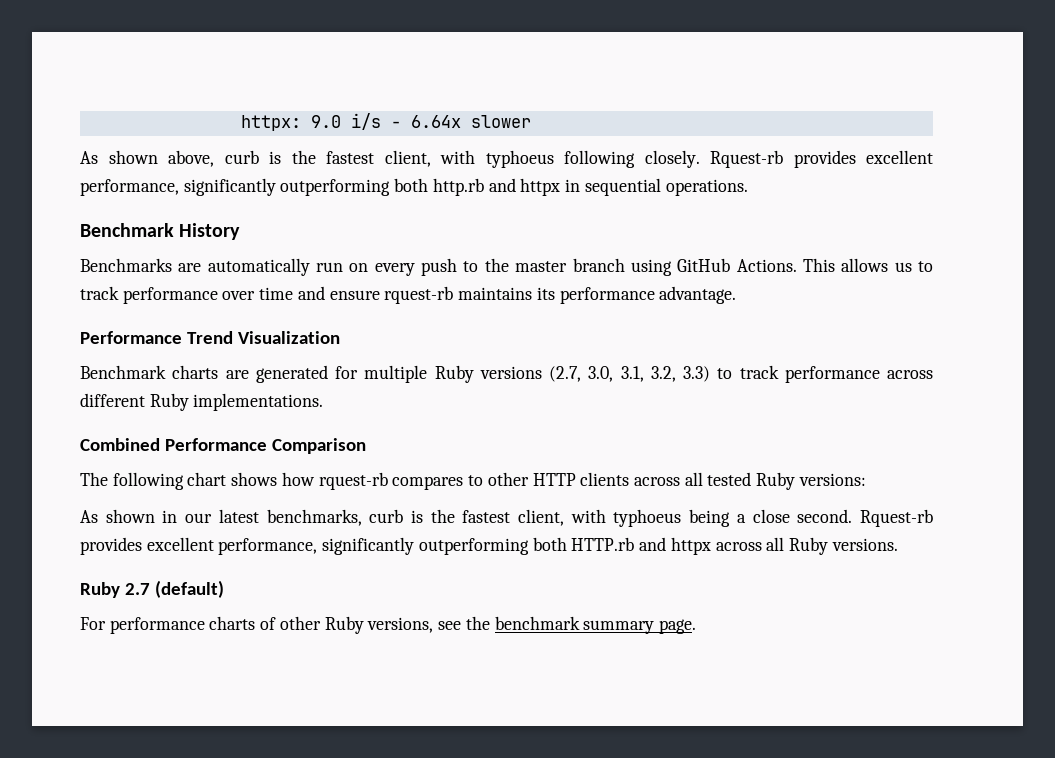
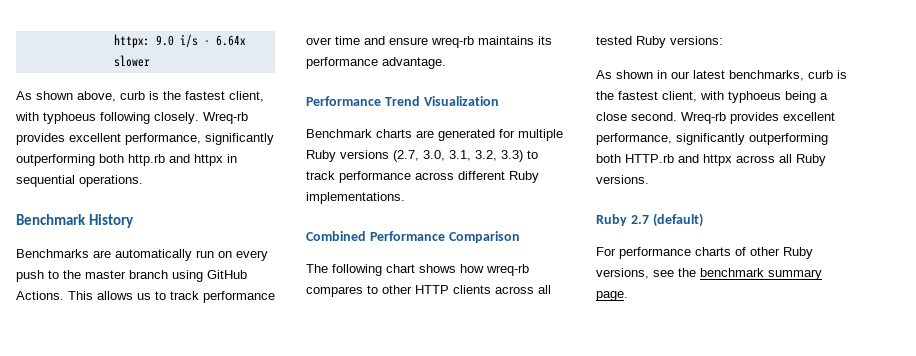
- Rquest-rb provides excellent performance, significantly outperforming both http.rb and httpx in sequential operations.
+ Wreq-rb provides excellent performance, significantly outperforming both http.rb and httpx in sequential operations.
- This allows us to track performance over time and ensure rquest-rb maintains its performance advantage.
+ This allows us to track performance over time and ensure wreq-rb maintains its performance advantage.
- The following chart shows how rquest-rb compares to other HTTP clients across all tested Ruby versions:
+ The following chart shows how wreq-rb compares to other HTTP clients across all tested Ruby versions:
- Rquest-rb provides excellent performance, significantly outperforming both HTTP.rb and httpx across all Ruby versions.
+ Wreq-rb provides excellent performance, significantly outperforming both HTTP.rb and httpx across all Ruby versions.

